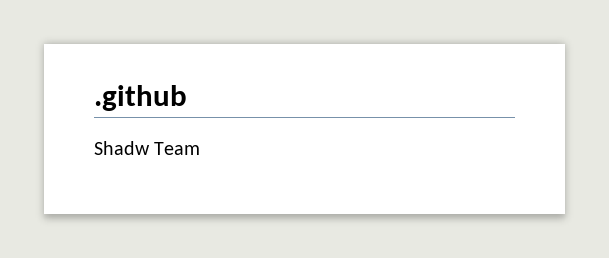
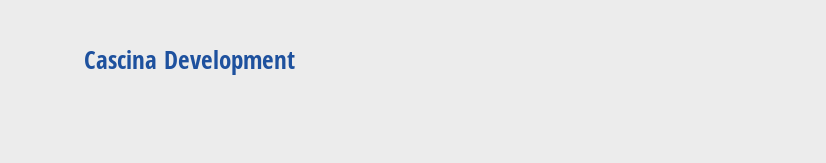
- .github
- Shadw Team
+ Cascina Development

